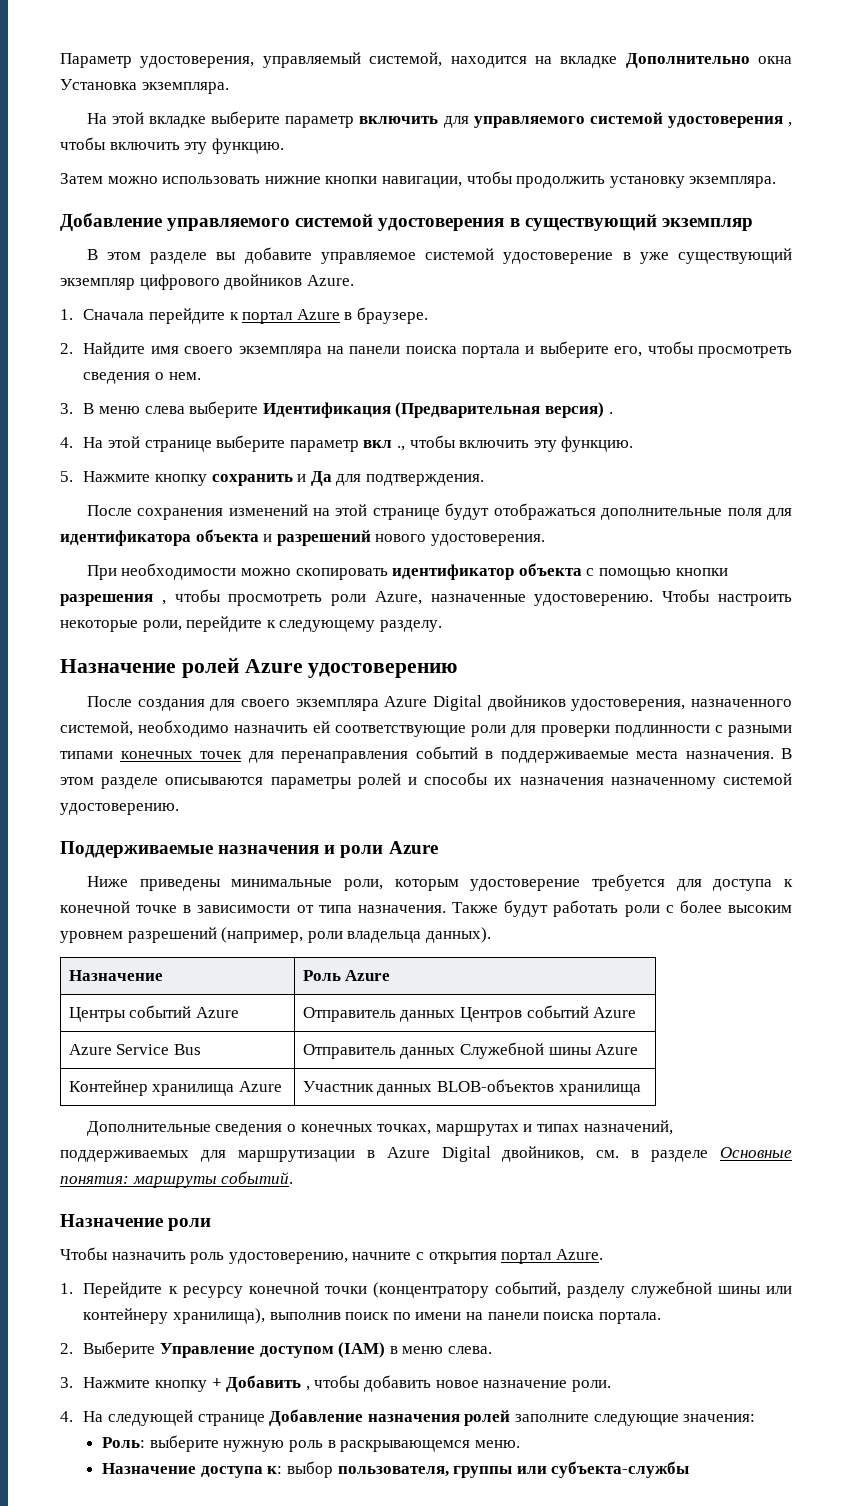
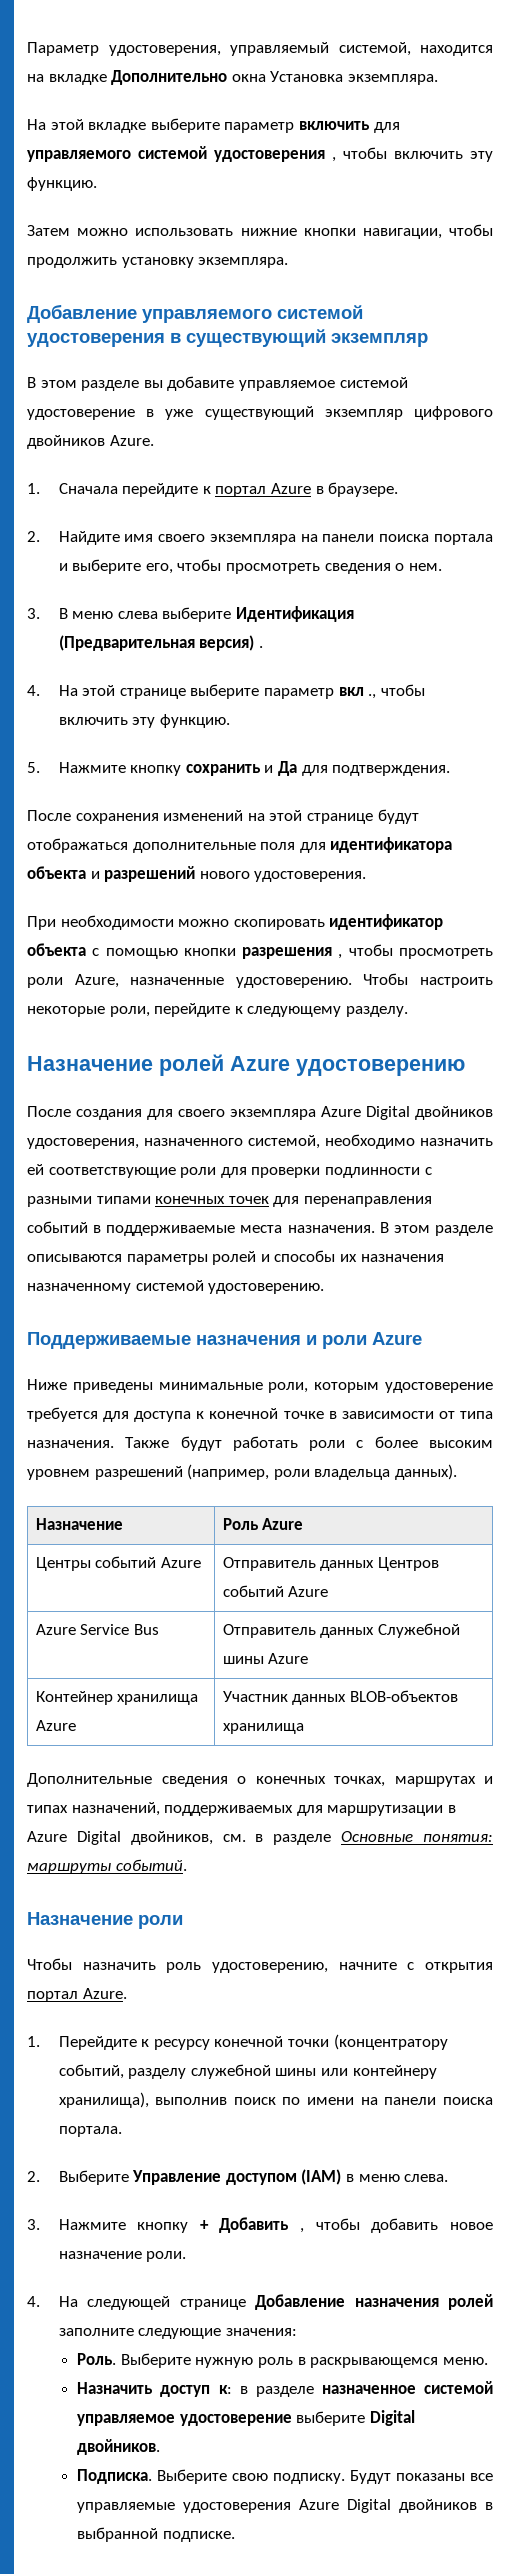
- Роль: выберите нужную роль в раскрывающемся меню.
+ Роль. Выберите нужную роль в раскрывающемся меню.
- Назначение доступа к: выбор пользователя, группы или субъекта-службы
+ Назначить доступ к: в разделе назначенное системой управляемое удостоверение выберите Digital двойников.
+ Подписка. Выберите свою подписку. Будут показаны все управляемые удостоверения Azure Digital двойников в выбранной подписке.

